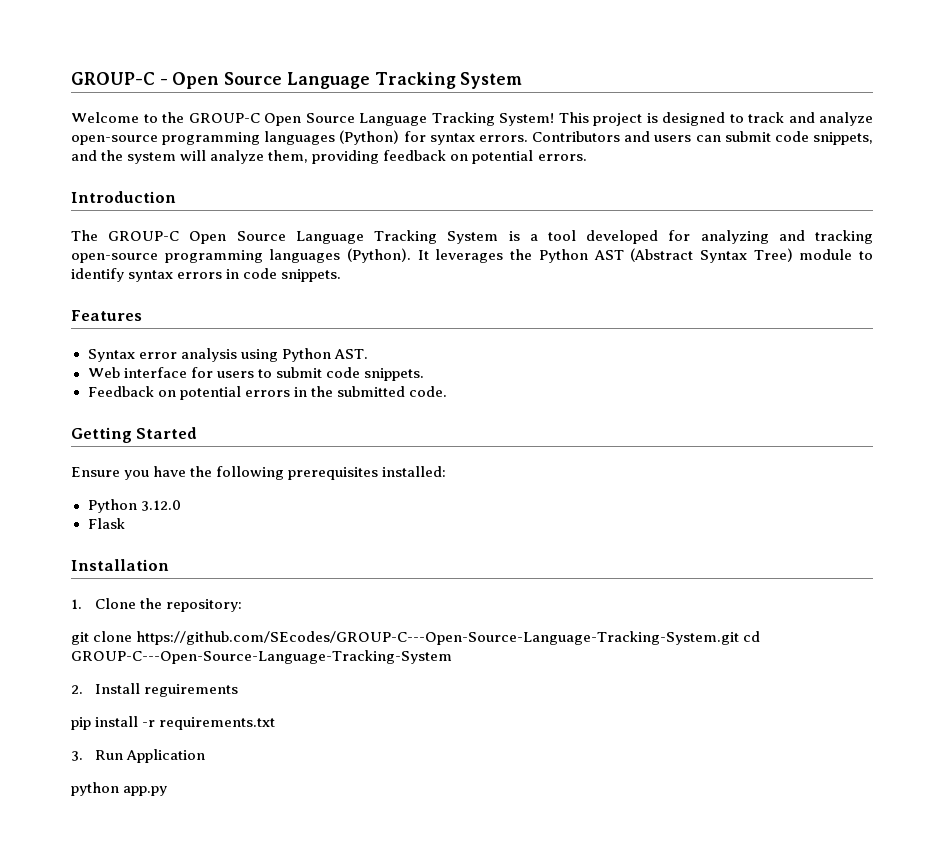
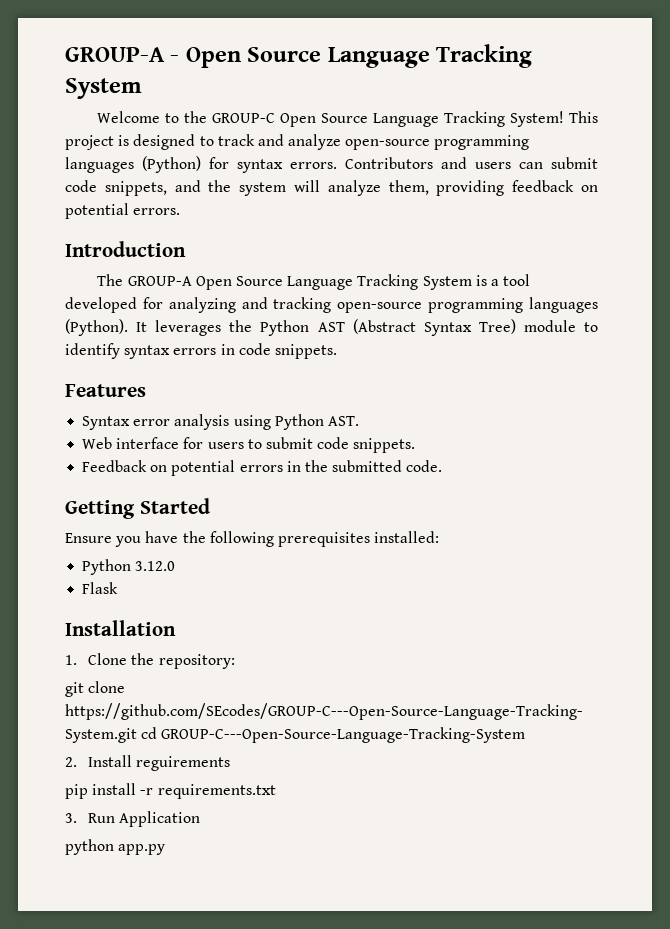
- GROUP-C - Open Source Language Tracking System
+ GROUP-A - Open Source Language Tracking System
- The GROUP-C Open Source Language Tracking System is a tool developed for analyzing and tracking open-source programming languages (Python).
+ The GROUP-A Open Source Language Tracking System is a tool developed for analyzing and tracking open-source programming languages (Python).

